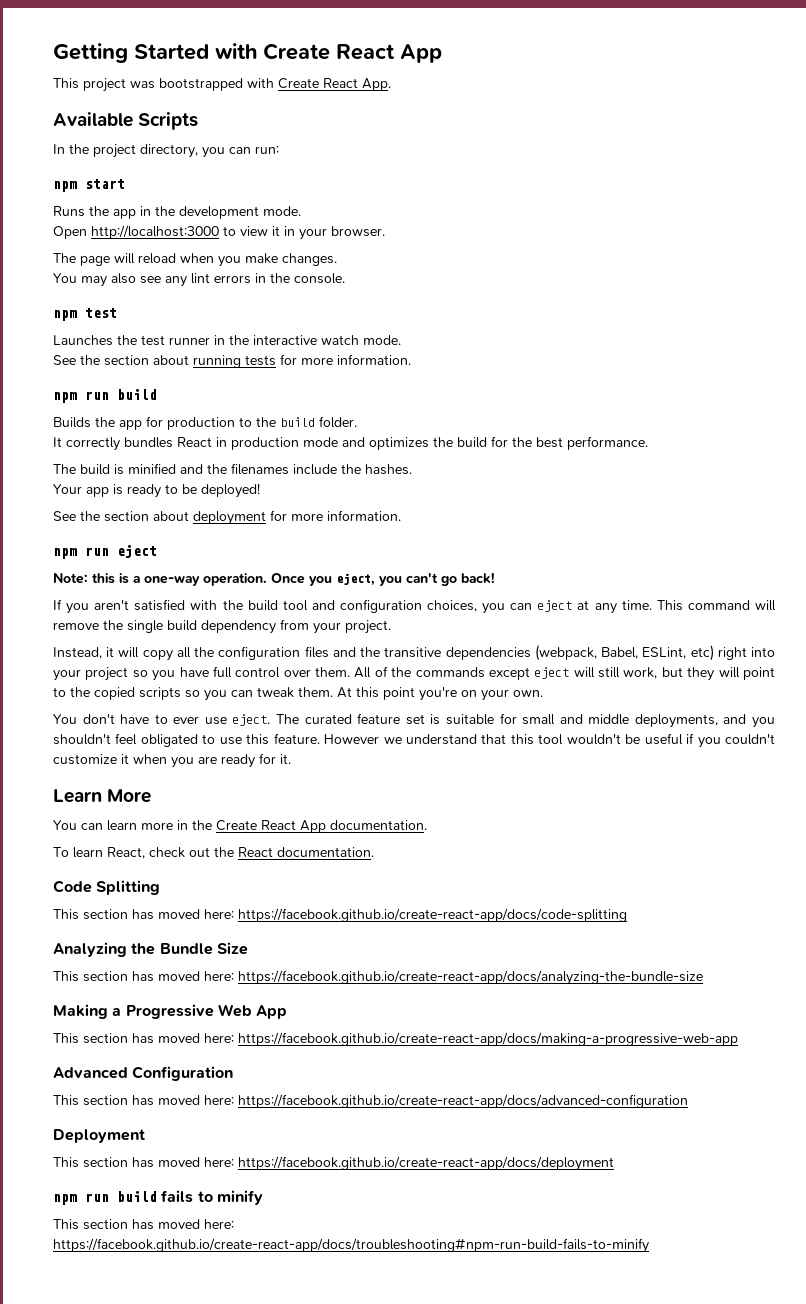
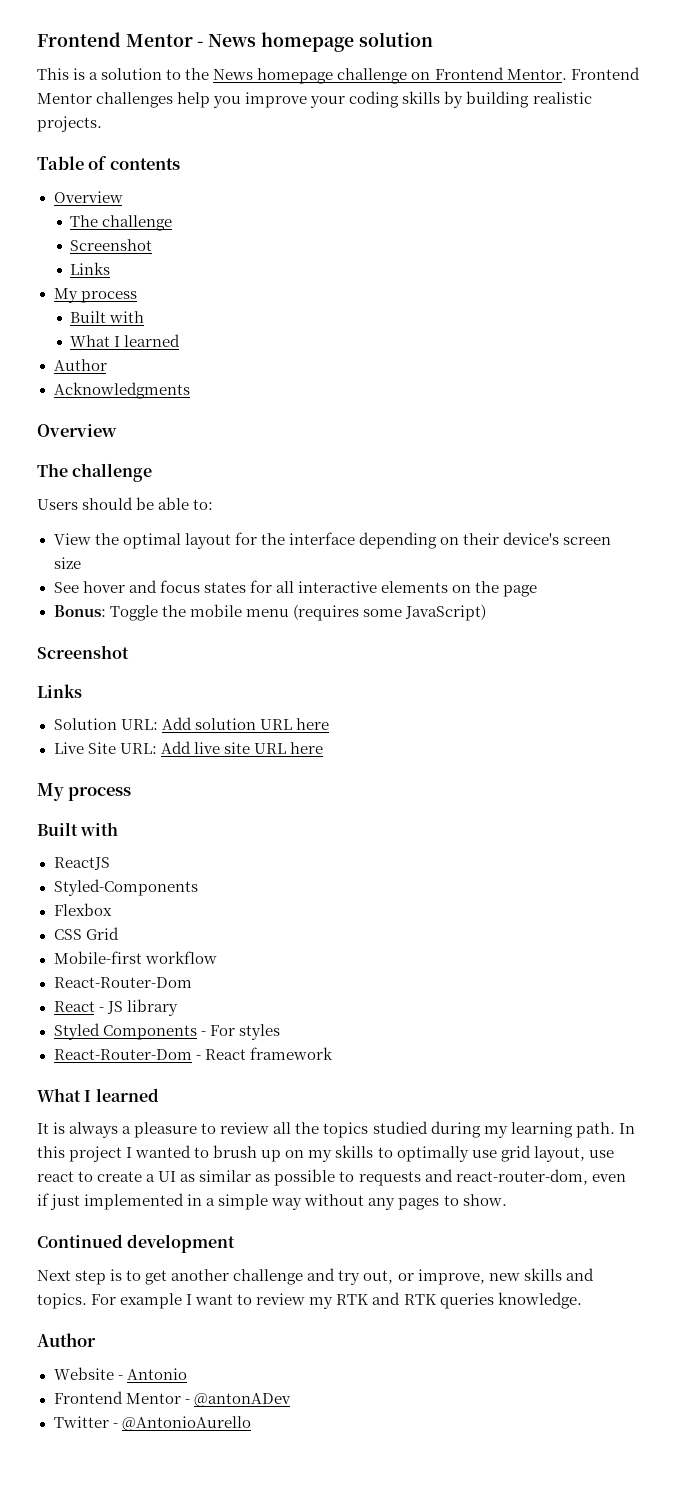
- Getting Started with Create React App
- This project was bootstrapped with Create React App.
- Available Scripts
- In the project directory, you can run:
- npm start
- Runs the app in the development mode.
- Open http://localhost:3000 to view it in your browser.
- The page will reload when you make changes.
- You may also see any lint errors in the console.
- npm test
- Launches the test runner in the interactive watch mode.
- See the section about running tests for more information.
- npm run build
- Builds the app for production to the build folder.
- It correctly bundles React in production mode and optimizes the build for the best performance.
- The build is minified and the filenames include the hashes.
- Your app is ready to be deployed!
- See the section about deployment for more information.
- npm run eject
- Note: this is a one-way operation. Once you eject, you can't go back!
- If you aren't satisfied with the build tool and configuration choices, you can eject at any time. This command will remove the single build dependency from your project.
- Instead, it will copy all the configuration files and the transitive dependencies (webpack, Babel, ESLint, etc) right into your project so you have full control over them. All of the commands except eject will still work, but they will point to the copied scripts so you can tweak them. At this point you're on your own.
- You don't have to ever use eject. The curated feature set is suitable for small and middle deployments, and you shouldn't feel obligated to use this feature. However we understand that this tool wouldn't be useful if you couldn't customize it when you are ready for it.
- Learn More
- You can learn more in the Create React App documentation.
- To learn React, check out the React documentation.
- Code Splitting
- This section has moved here: https://facebook.github.io/create-react-app/docs/code-splitting
- Analyzing the Bundle Size
- This section has moved here: https://facebook.github.io/create-react-app/docs/analyzing-the-bundle-size
- Making a Progressive Web App
- This section has moved here: https://facebook.github.io/create-react-app/docs/making-a-progressive-web-app
- Advanced Configuration
- This section has moved here: https://facebook.github.io/create-react-app/docs/advanced-configuration
- Deployment
- This section has moved here: https://facebook.github.io/create-react-app/docs/deployment
- npm run build fails to minify
- This section has moved here: https://facebook.github.io/create-react-app/docs/troubleshooting#npm-run-build-fails-to-minify
+ Frontend Mentor - News homepage solution
+ This is a solution to the News homepage challenge on Frontend Mentor. Frontend Mentor challenges help you improve your coding skills by building realistic projects.
+ Table of contents
+ Overview
+ The challenge
+ Screenshot
+ Links
+ My process
+ Built with
+ What I learned
+ Author
+ Acknowledgments
+ Overview
+ The challenge
+ Users should be able to:
+ View the optimal layout for the interface depending on their device's screen size
+ See hover and focus states for all interactive elements on the page
+ Bonus: Toggle the mobile menu (requires some JavaScript)
+ Screenshot
+ Links
+ Solution URL: Add solution URL here
+ Live Site URL: Add live site URL here
+ My process
+ Built with
+ ReactJS
+ Styled-Components
+ Flexbox
+ CSS Grid
+ Mobile-first workflow
+ React-Router-Dom
+ React - JS library
+ Styled Components - For styles
+ React-Router-Dom - React framework
+ What I learned
+ It is always a pleasure to review all the topics studied during my learning path. In this project I wanted to brush up on my skills to optimally use grid layout, use react to create a UI as similar as possible to requests and react-router-dom, even if just implemented in a simple way without any pages to show.
+ Continued development
+ Next step is to get another challenge and try out, or improve, new skills and topics. For example I want to review my RTK and RTK queries knowledge.
+ Author
+ Website - Antonio
+ Frontend Mentor - @antonADev
+ Twitter - @AntonioAurello

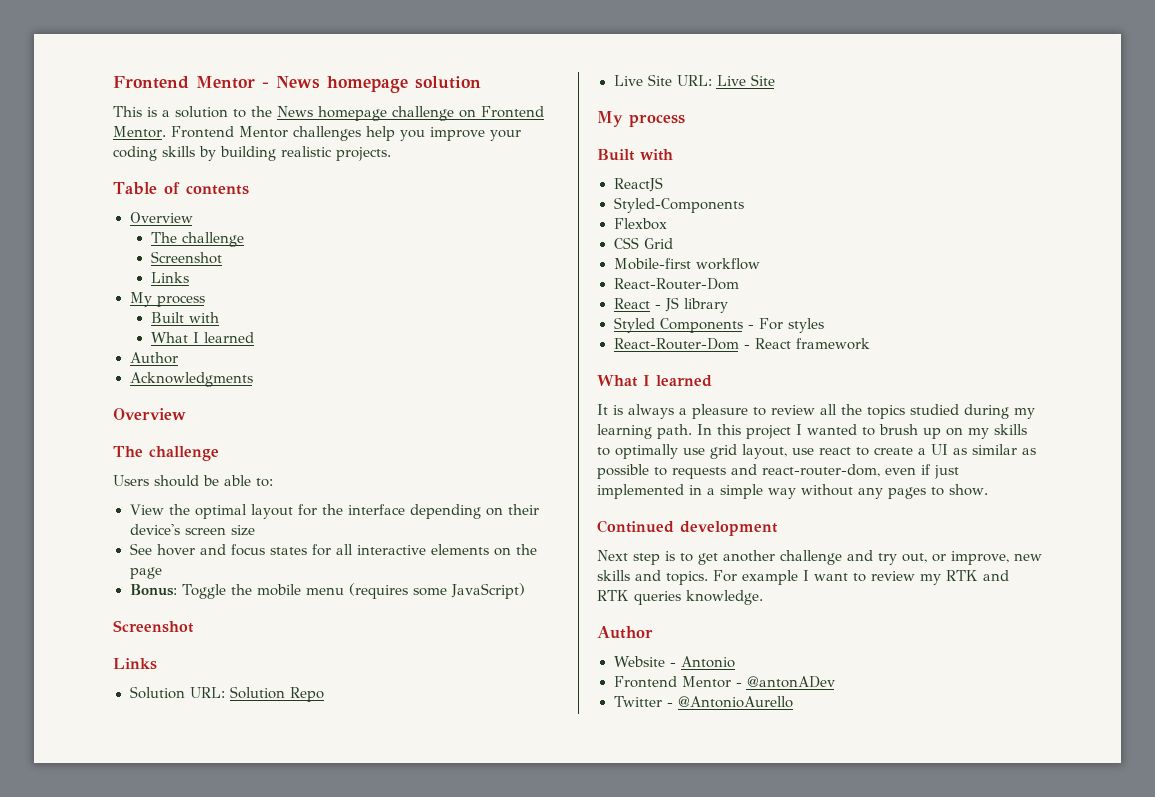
- Solution URL: Add solution URL here
+ Solution URL: Solution Repo
- Live Site URL: Add live site URL here
+ Live Site URL: Live Site

